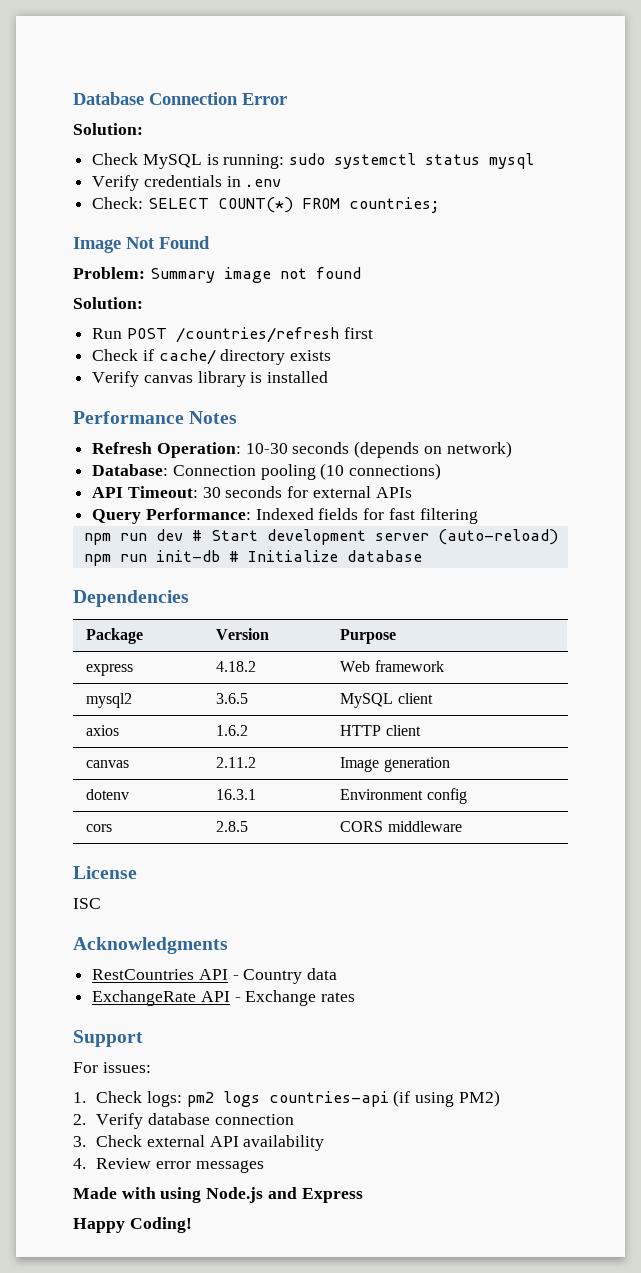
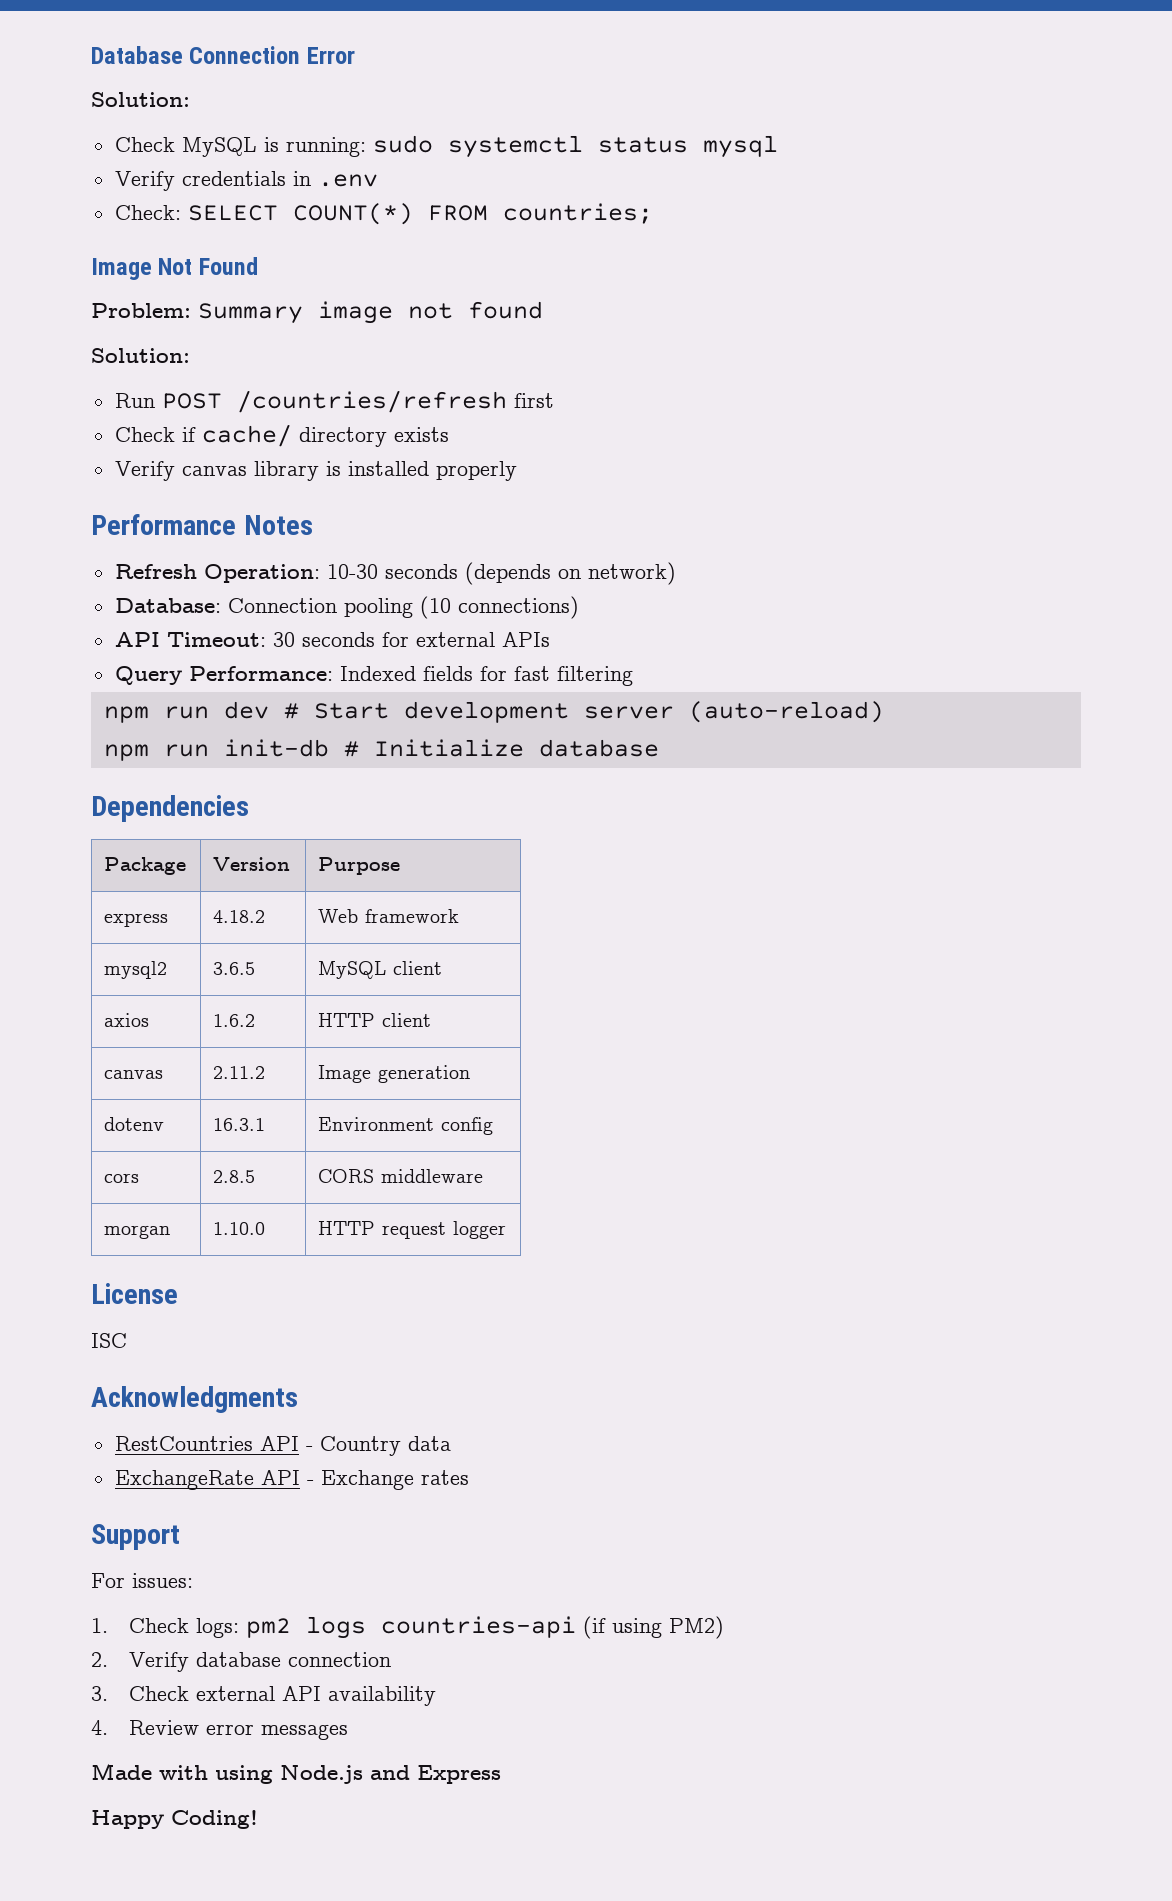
- Verify canvas library is installed
+ Verify canvas library is installed properly
+ morgan | 1.10.0 | HTTP request logger

